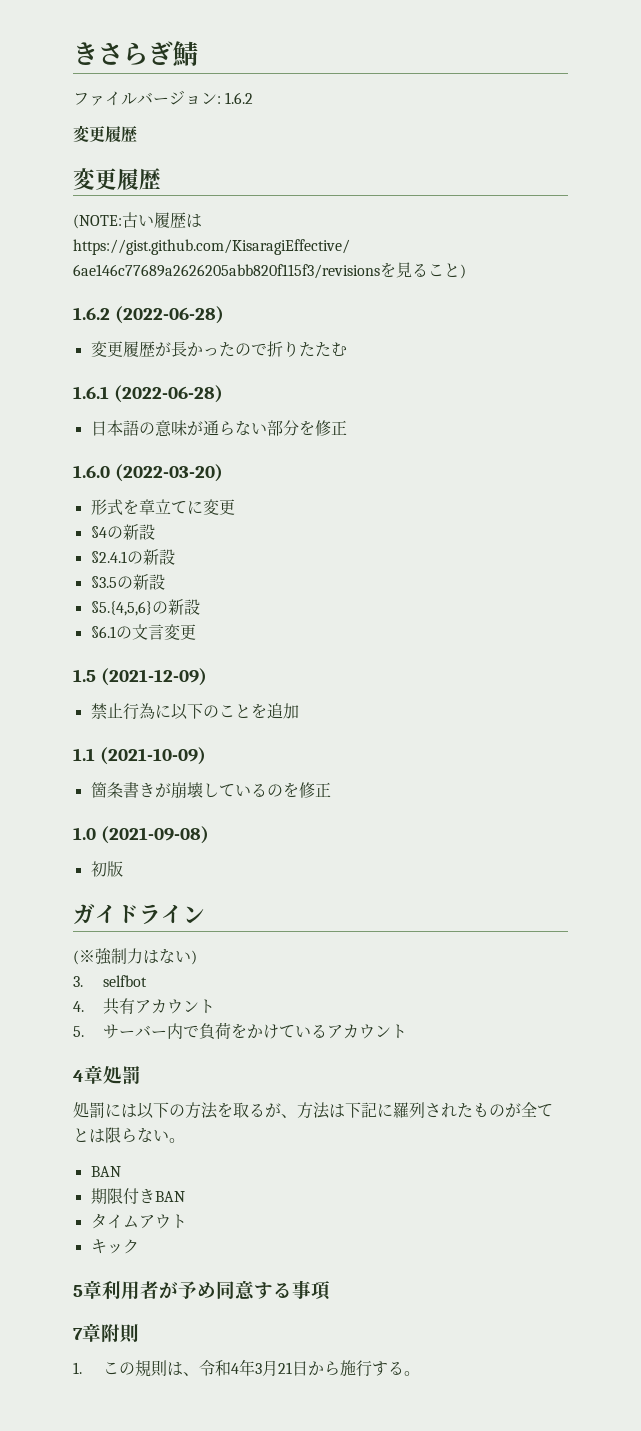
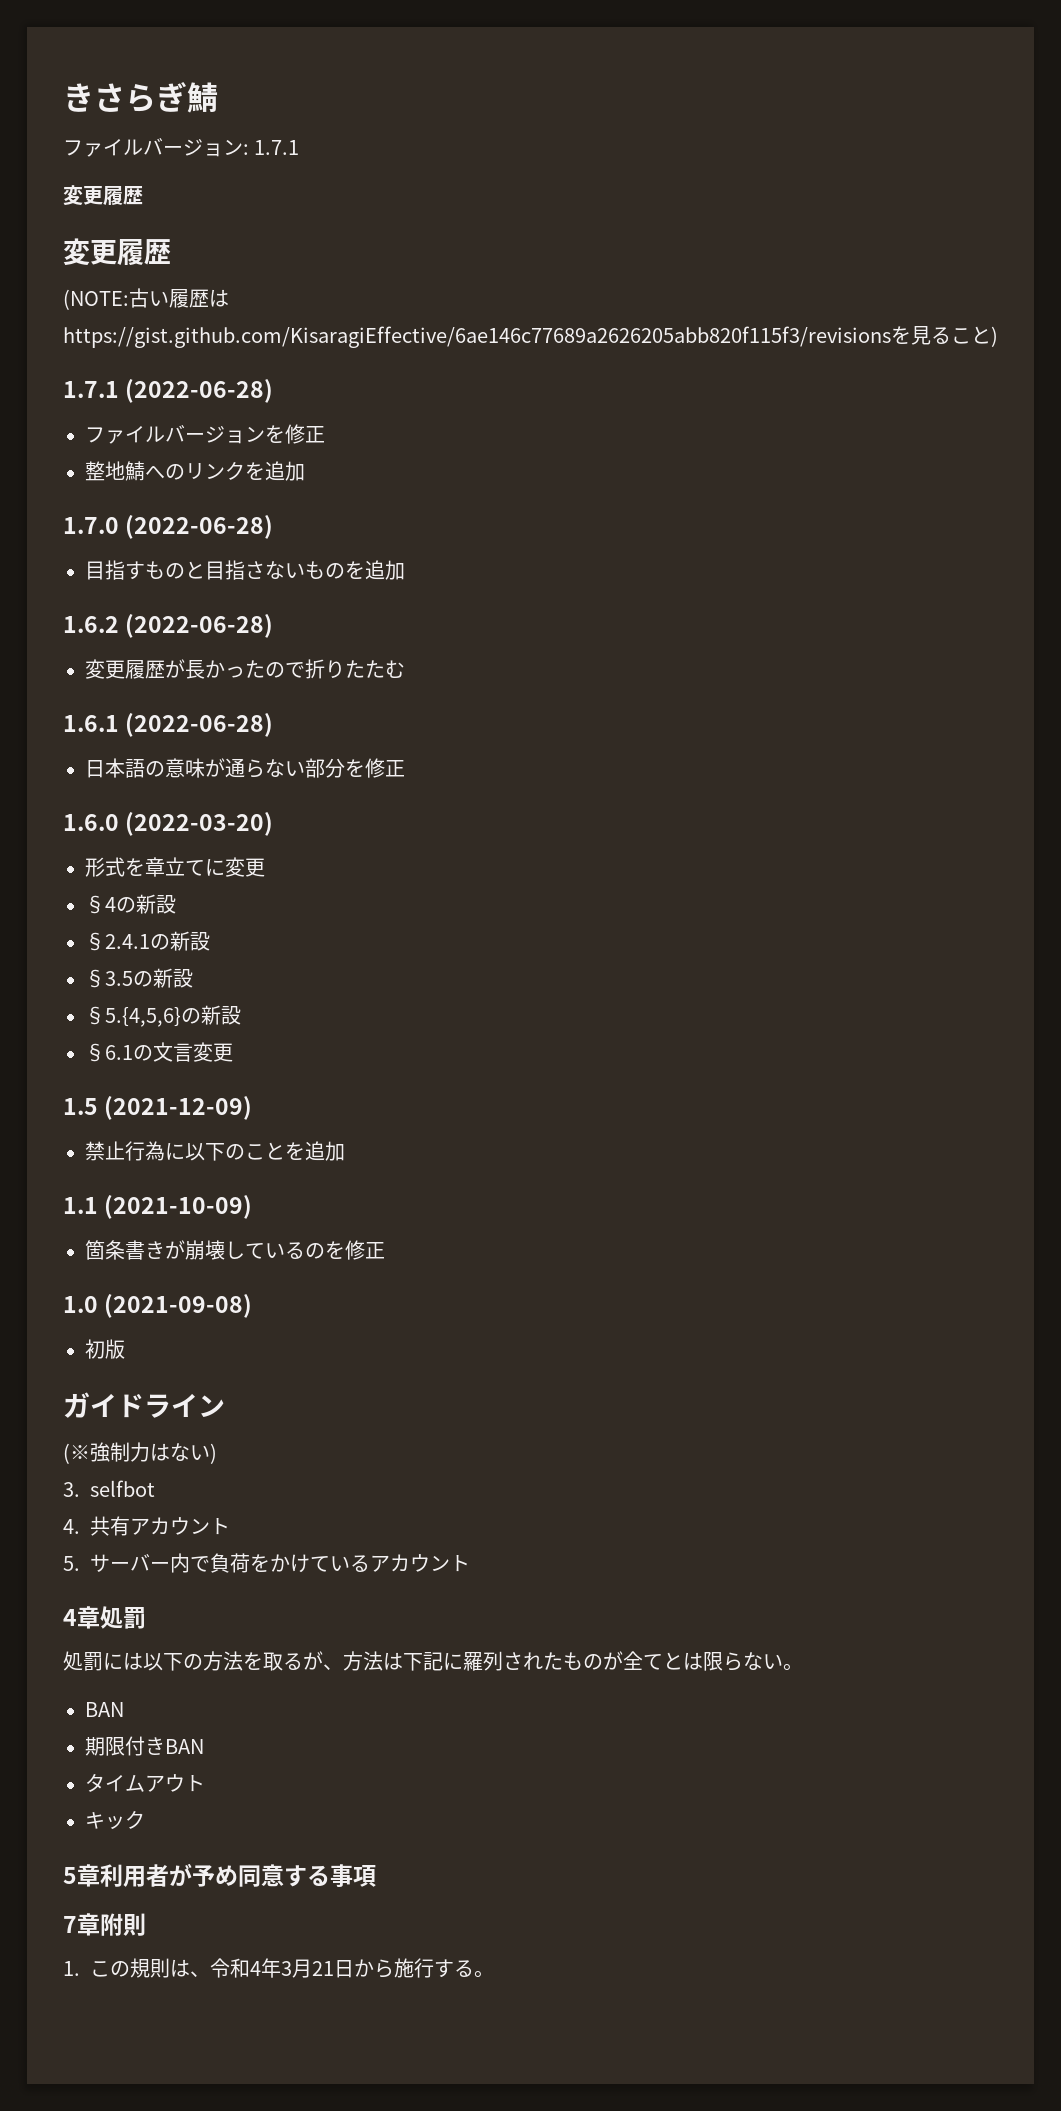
- ファイルバージョン: 1.6.2
+ ファイルバージョン: 1.7.1
+ 1.7.1 (2022-06-28)
+ ファイルバージョンを修正
+ 整地鯖へのリンクを追加
+ 1.7.0 (2022-06-28)
+ 目指すものと目指さないものを追加

